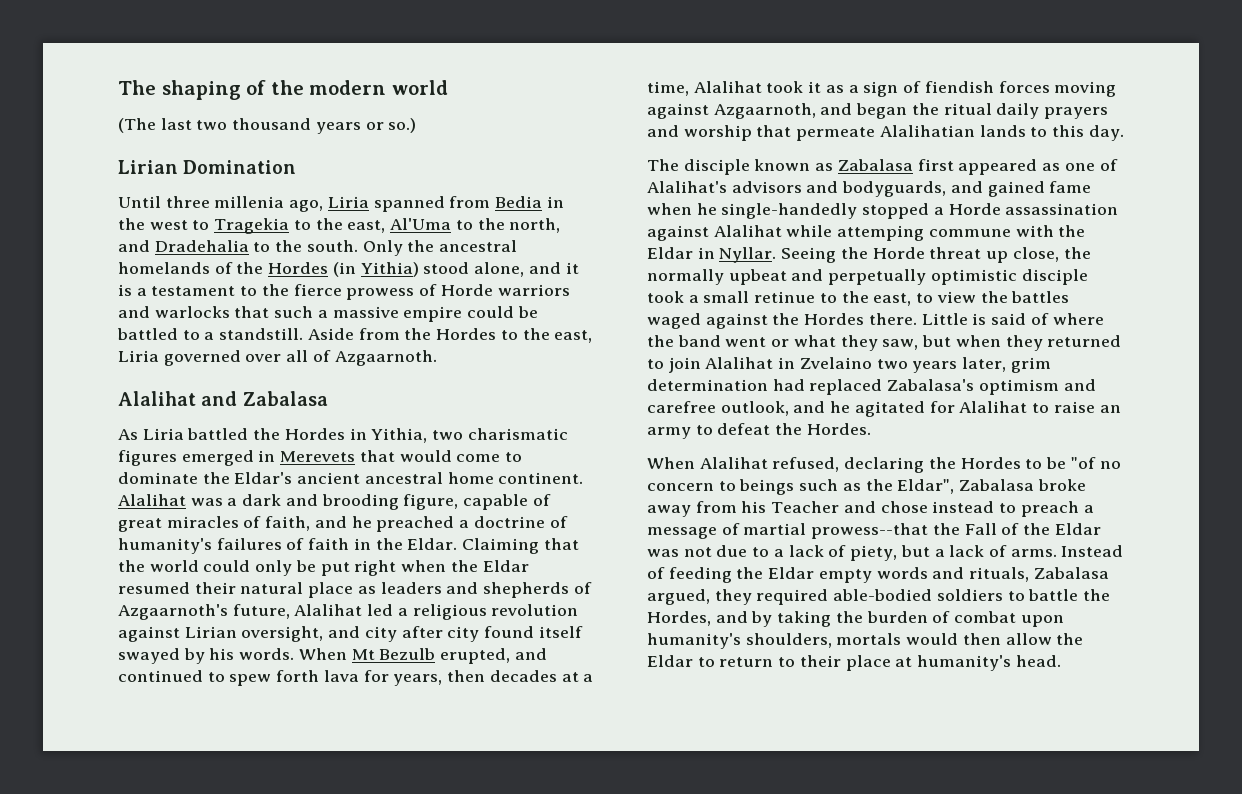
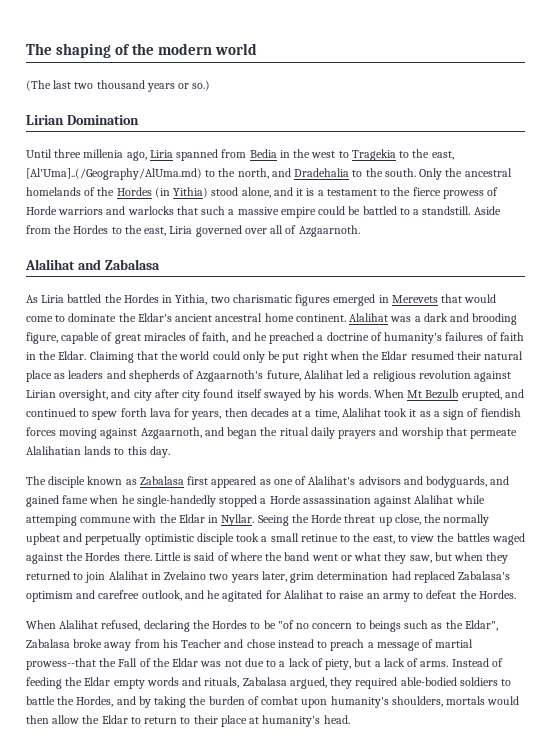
- Until three millenia ago, Liria spanned from Bedia in the west to Tragekia to the east, Al'Uma to the north, and Dradehalia to the south.
+ Until three millenia ago, Liria spanned from Bedia in the west to Tragekia to the east, [Al'Uma]..(/Geography/AlUma.md) to the north, and Dradehalia to the south.

